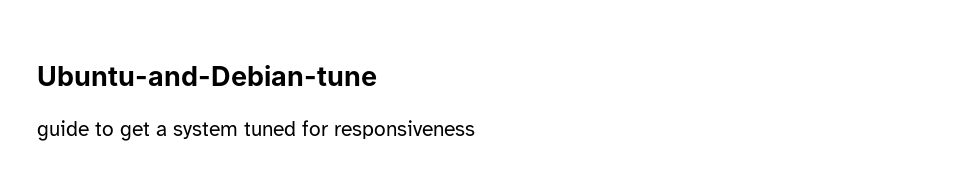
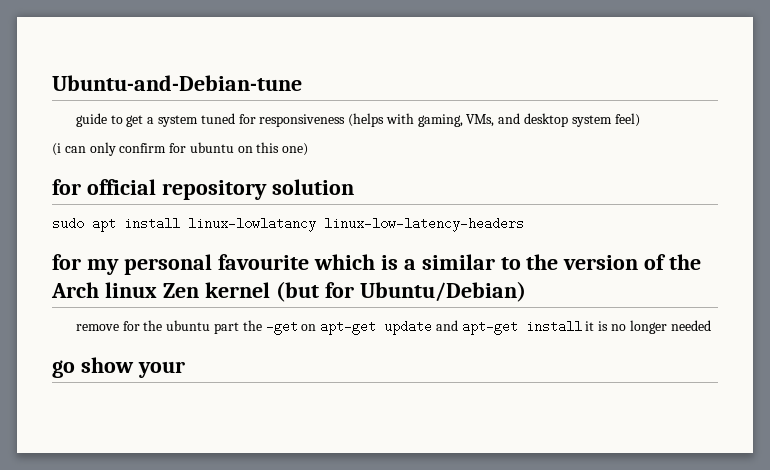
- guide to get a system tuned for responsiveness
+ guide to get a system tuned for responsiveness (helps with gaming, VMs, and desktop system feel)
+ (i can only confirm for ubuntu on this one)
+ for official repository solution
+ sudo apt install linux-lowlatancy linux-low-latency-headers
+ for my personal favourite which is a similar to the version of the Arch linux Zen kernel (but for Ubuntu/Debian)
+ remove for the ubuntu part the -get on apt-get update and apt-get install it is no longer needed
+ go show your

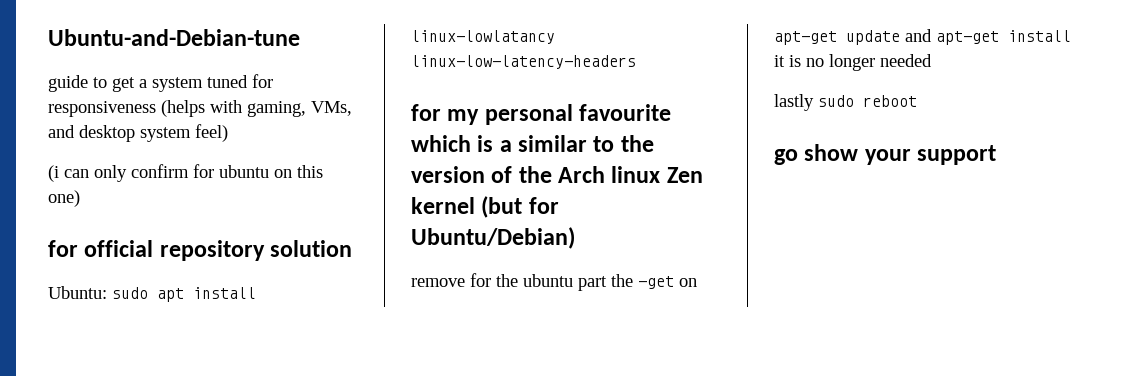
- sudo apt install linux-lowlatancy linux-low-latency-headers
+ Ubuntu: sudo apt install linux-lowlatancy linux-low-latency-headers
+ lastly sudo reboot
- go show your
+ go show your support

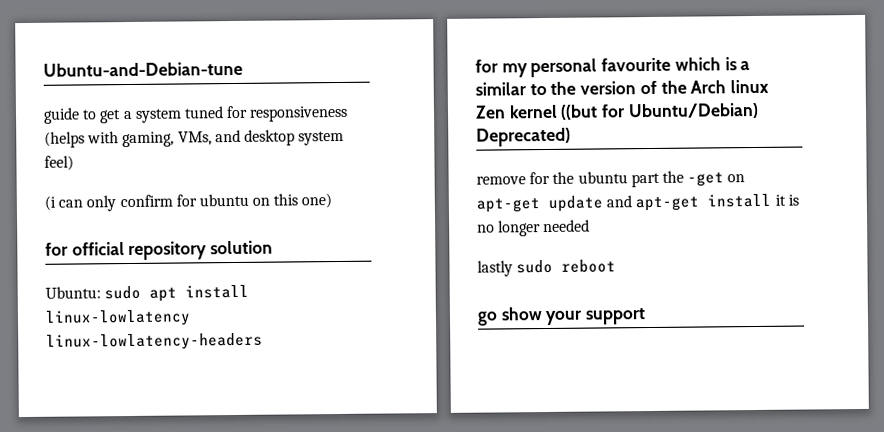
- Ubuntu: sudo apt install linux-lowlatancy linux-low-latency-headers
+ Ubuntu: sudo apt install linux-lowlatency linux-lowlatency-headers
- for my personal favourite which is a similar to the version of the Arch linux Zen kernel (but for Ubuntu/Debian)
+ for my personal favourite which is a similar to the version of the Arch linux Zen kernel ((but for Ubuntu/Debian) Deprecated)

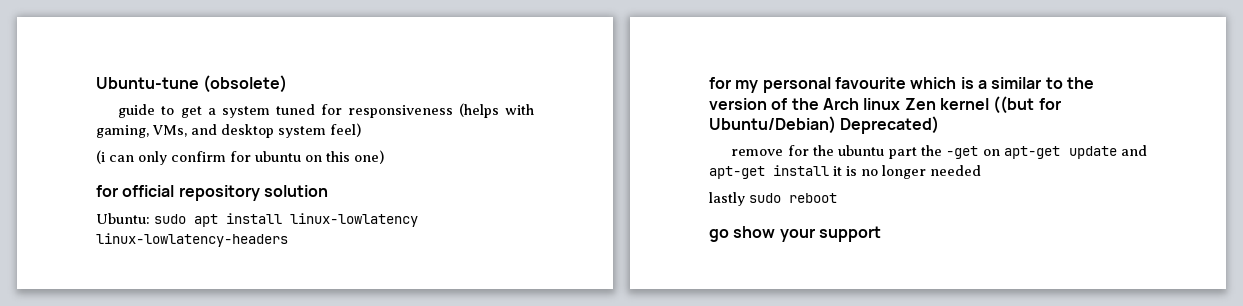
- Ubuntu-and-Debian-tune
+ Ubuntu-tune (obsolete)

